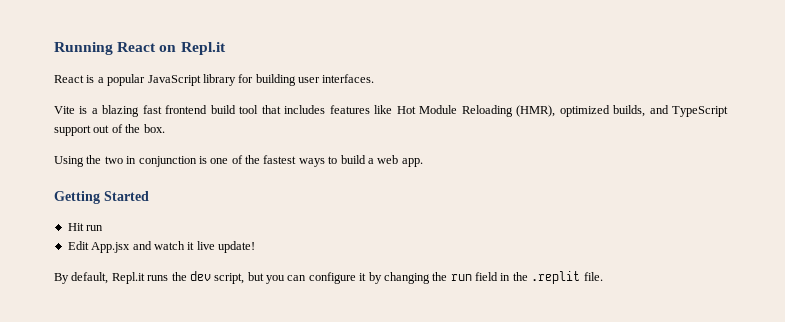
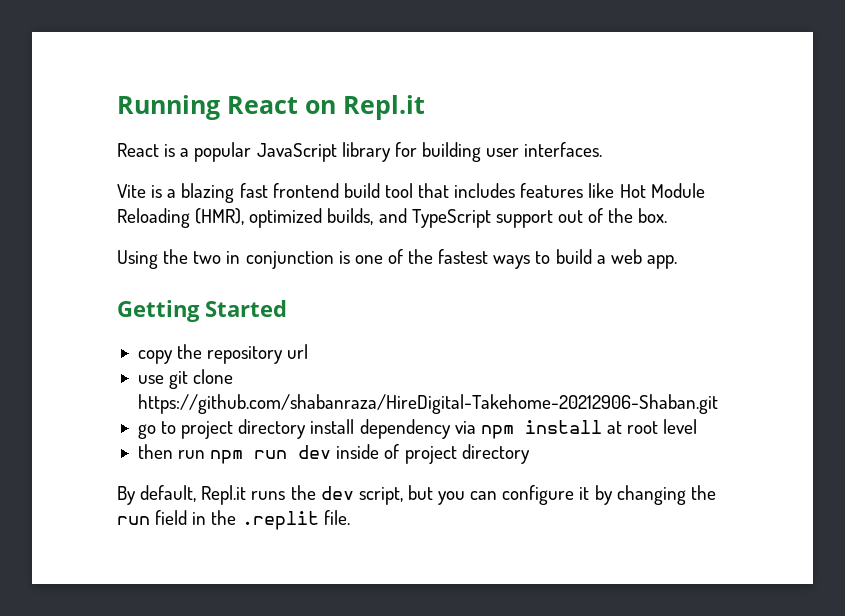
- Hit run
- Edit App.jsx and watch it live update!
+ copy the repository url
+ use git clone https://github.com/shabanraza/HireDigital-Takehome-20212906-Shaban.git
+ go to project directory install dependency via npm install at root level
+ then run npm run dev inside of project directory

